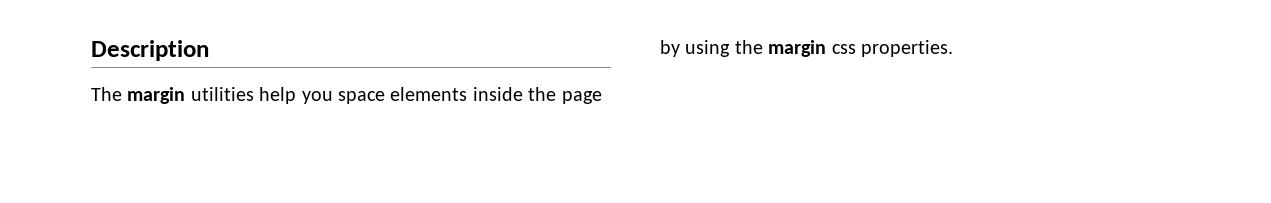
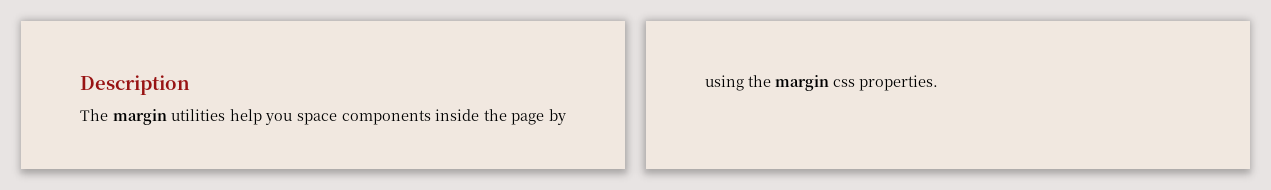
- The margin utilities help you space elements inside the page by using the margin css properties.
+ The margin utilities help you space components inside the page by using the margin css properties.

